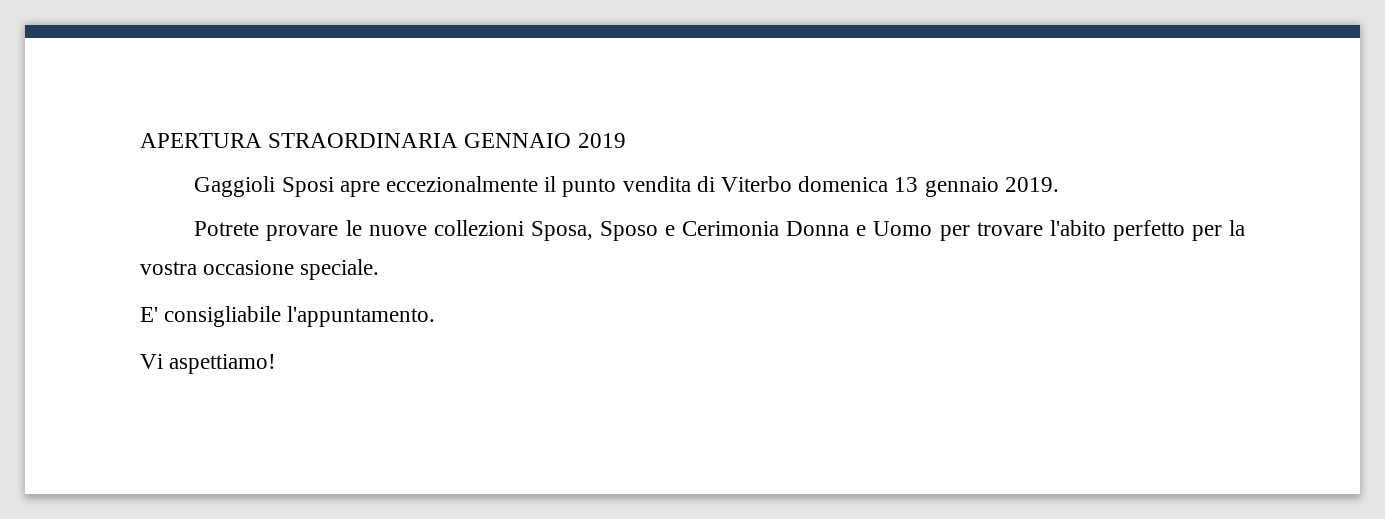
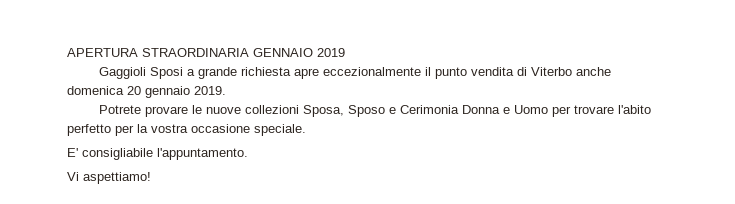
- Gaggioli Sposi apre eccezionalmente il punto vendita di Viterbo domenica 13 gennaio 2019.
+ Gaggioli Sposi a grande richiesta apre eccezionalmente il punto vendita di Viterbo anche domenica 20 gennaio 2019.

